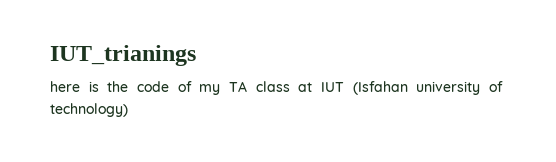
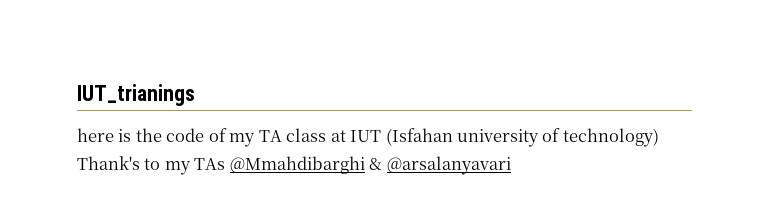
- here is the code of my TA class at IUT (Isfahan university of technology)
+ here is the code of my TA class at IUT (Isfahan university of technology) Thank's to my TAs @Mmahdibarghi & @arsalanyavari

